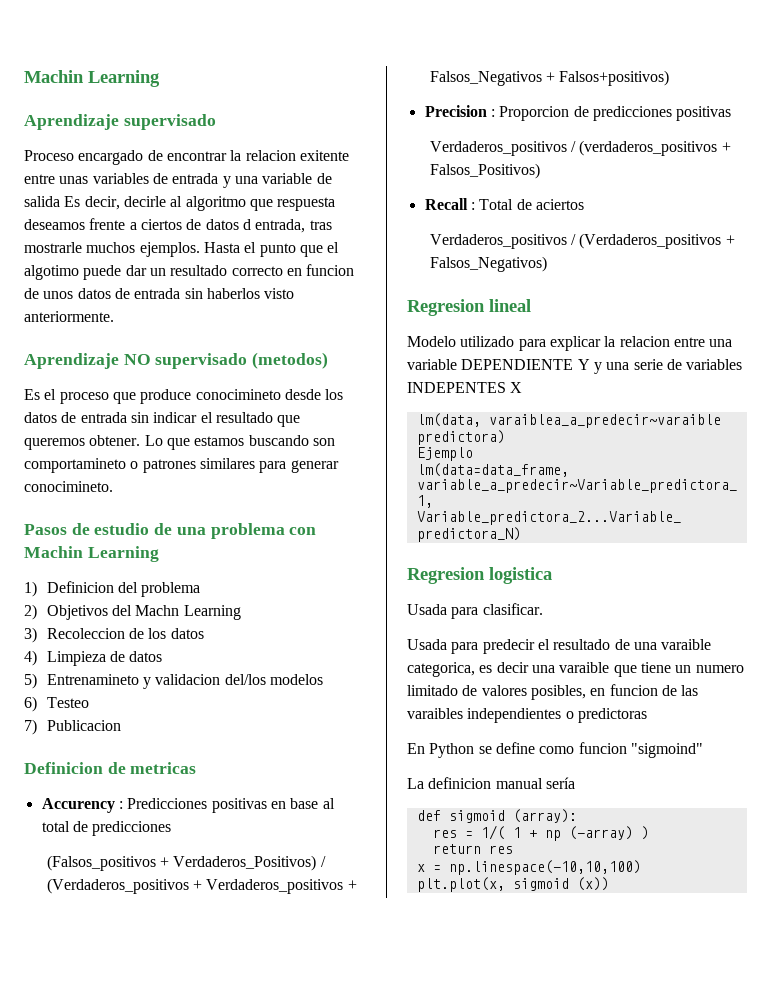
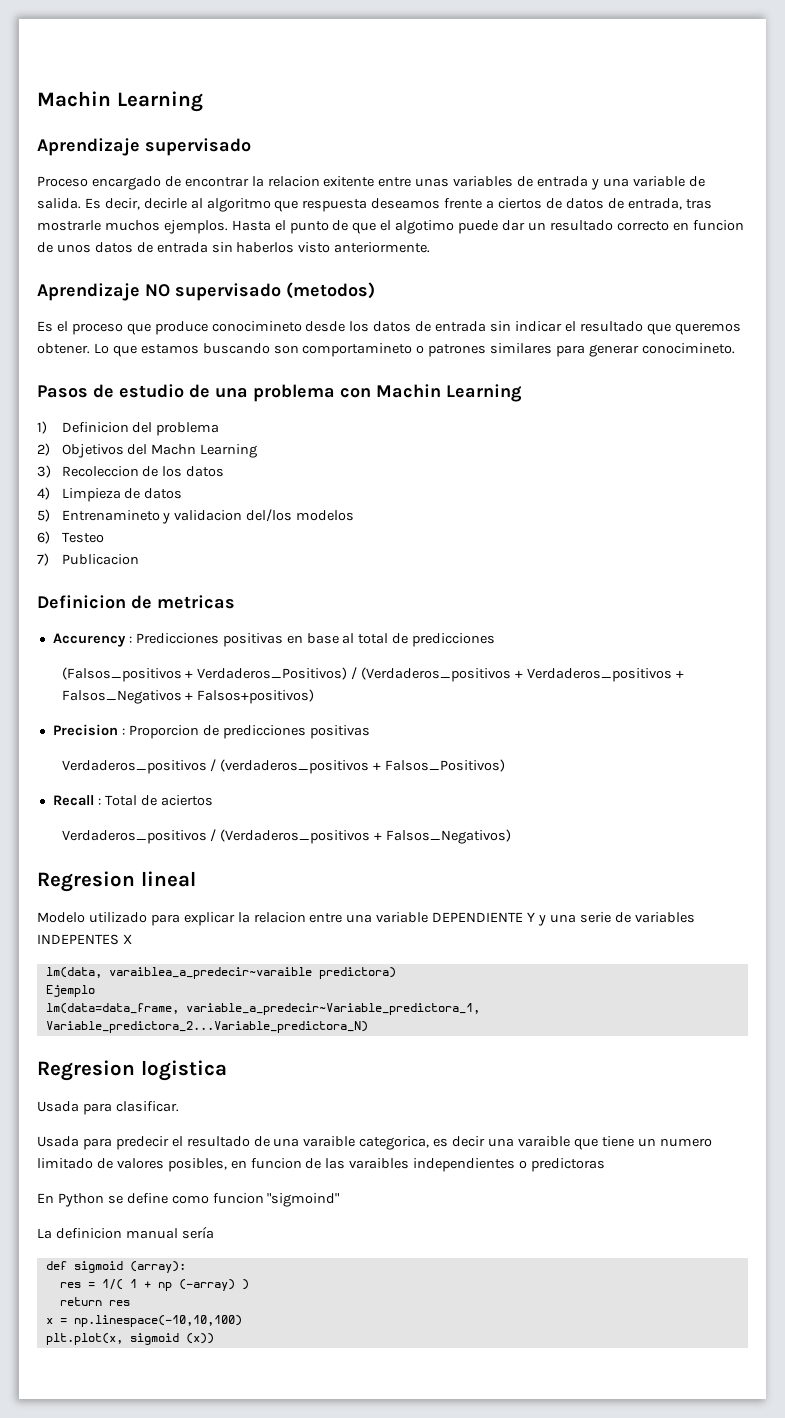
- Proceso encargado de encontrar la relacion exitente entre unas variables de entrada y una variable de salida Es decir, decirle al algoritmo que respuesta deseamos frente a ciertos de datos d entrada, tras mostrarle muchos ejemplos.
+ Proceso encargado de encontrar la relacion exitente entre unas variables de entrada y una variable de salida. Es decir, decirle al algoritmo que respuesta deseamos frente a ciertos de datos de entrada, tras mostrarle muchos ejemplos.
- Hasta el punto que el algotimo puede dar un resultado correcto en funcion de unos datos de entrada sin haberlos visto anteriormente.
+ Hasta el punto de que el algotimo puede dar un resultado correcto en funcion de unos datos de entrada sin haberlos visto anteriormente.

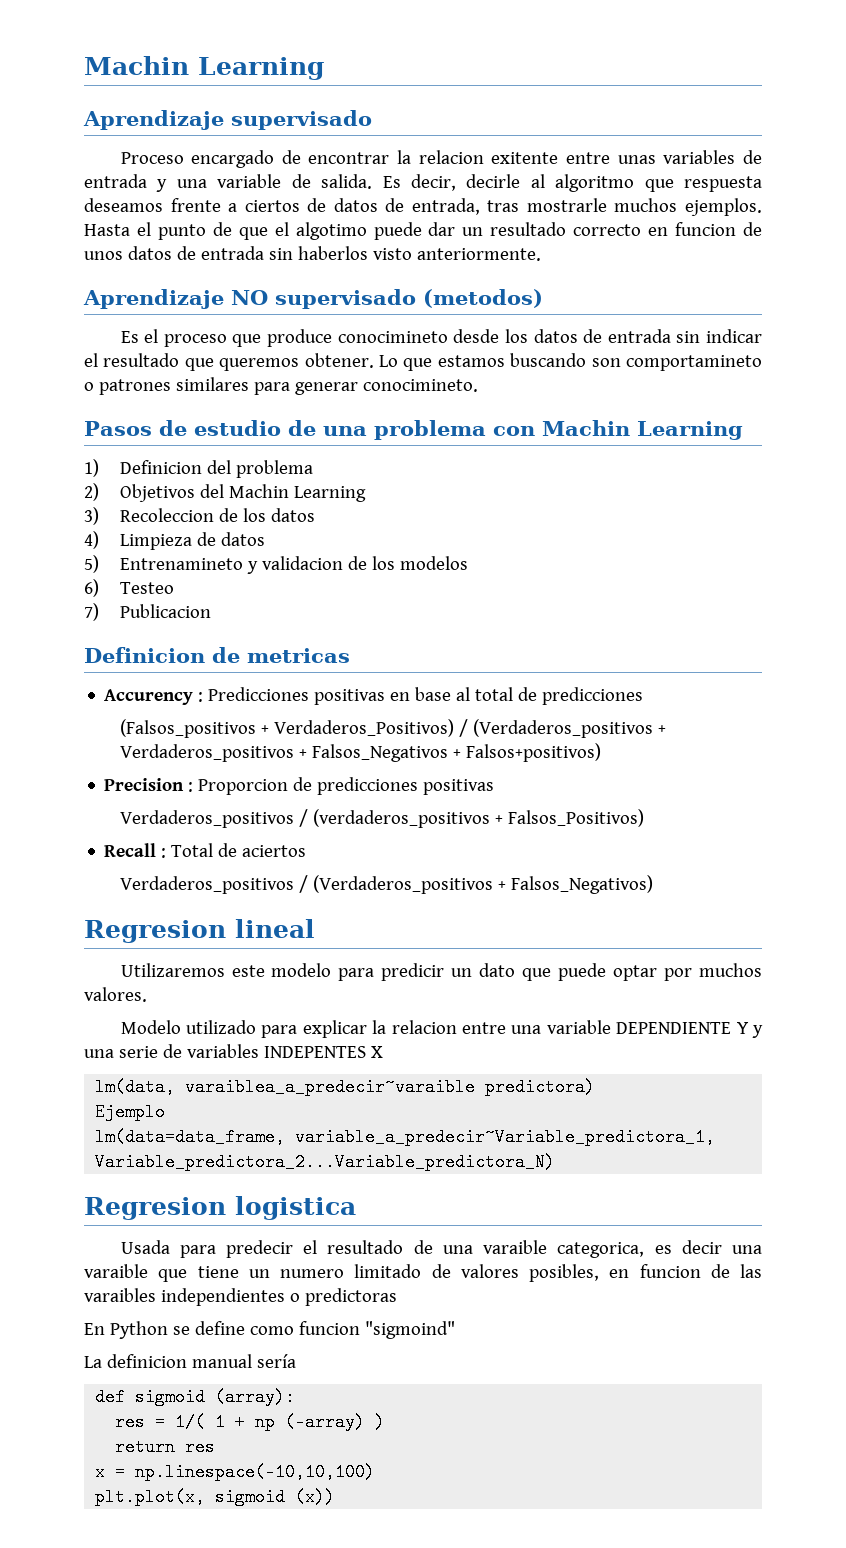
- 2) Objetivos del Machn Learning
+ 2) Objetivos del Machin Learning
- 5) Entrenamineto y validacion del/los modelos
+ 5) Entrenamineto y validacion de los modelos
+ Utilizaremos este modelo para predicir un dato que puede optar por muchos valores.
- Usada para clasificar.

